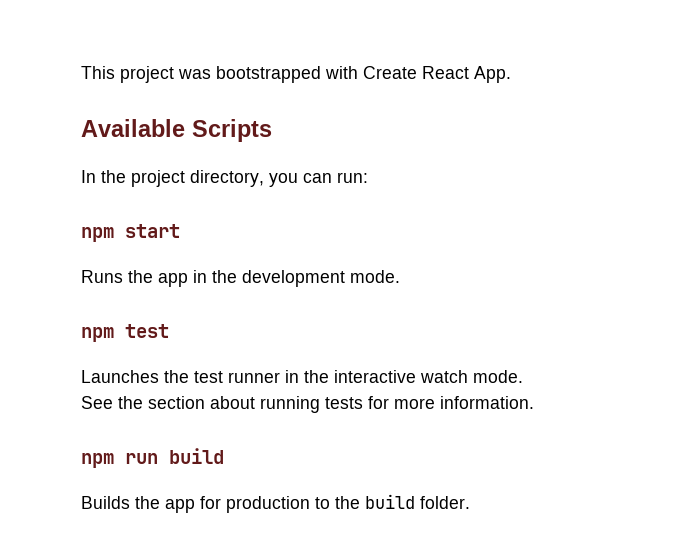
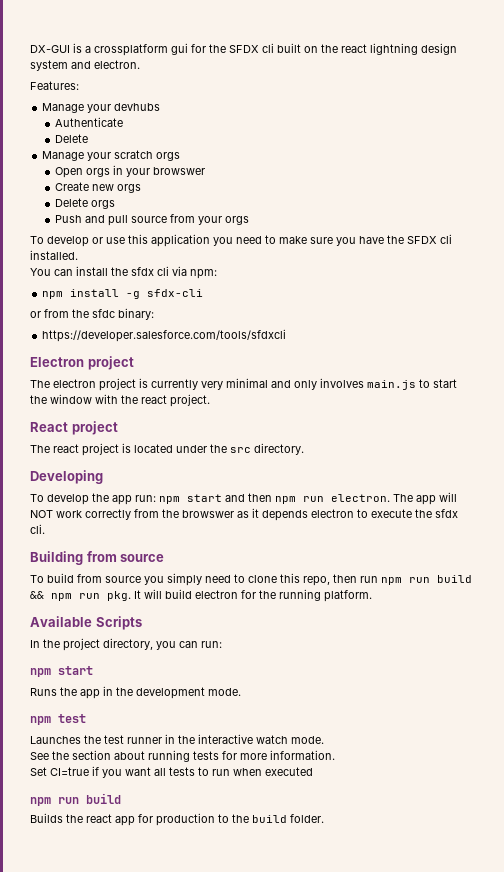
- This project was bootstrapped with Create React App.
+ DX-GUI is a crossplatform gui for the SFDX cli built on the react lightning design system and electron.
+ Features:
+ Manage your devhubs
+ Authenticate
+ Delete
+ Manage your scratch orgs
+ Open orgs in your browswer
+ Create new orgs
+ Delete orgs
+ Push and pull source from your orgs
+ To develop or use this application you need to make sure you have the SFDX cli installed.
+ You can install the sfdx cli via npm:
+ npm install -g sfdx-cli
+ or from the sfdc binary:
+ https://developer.salesforce.com/tools/sfdxcli
+ Electron project
+ The electron project is currently very minimal and only involves main.js to start the window with the react project.
+ React project
+ The react project is located under the src directory.
+ Developing
+ To develop the app run: npm start and then npm run electron. The app will NOT work correctly from the browswer as it depends electron to execute the sfdx cli.
+ Building from source
+ To build from source you simply need to clone this repo, then run npm run build && npm run pkg. It will build electron for the running platform.
+ Set CI=true if you want all tests to run when executed
- Builds the app for production to the build folder.
+ Builds the react app for production to the build folder.

